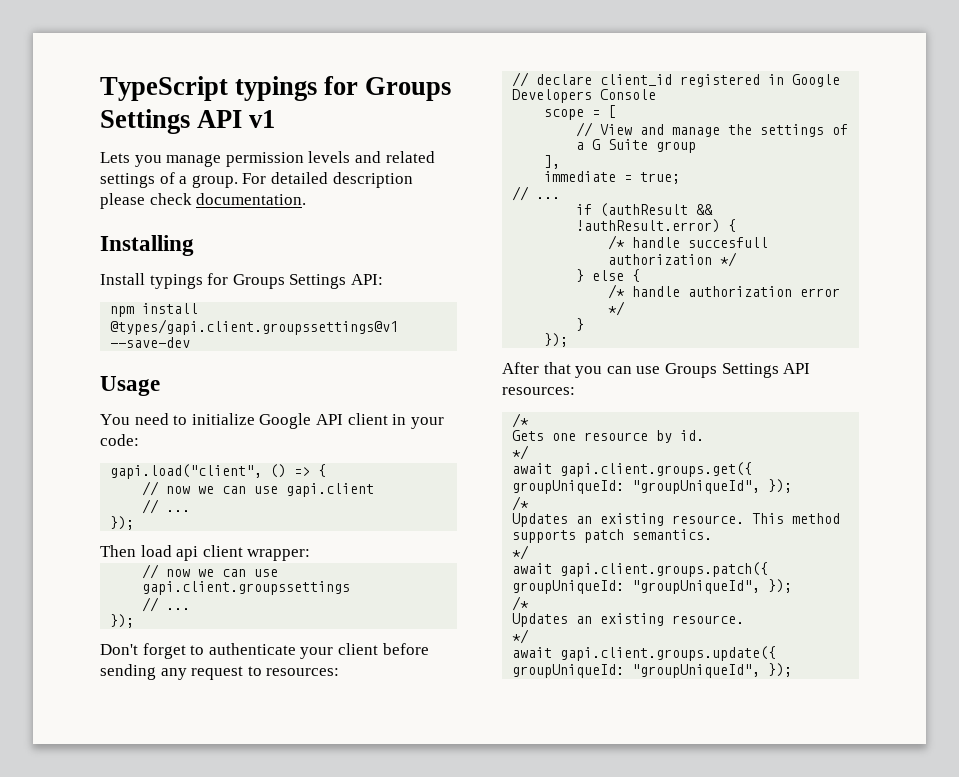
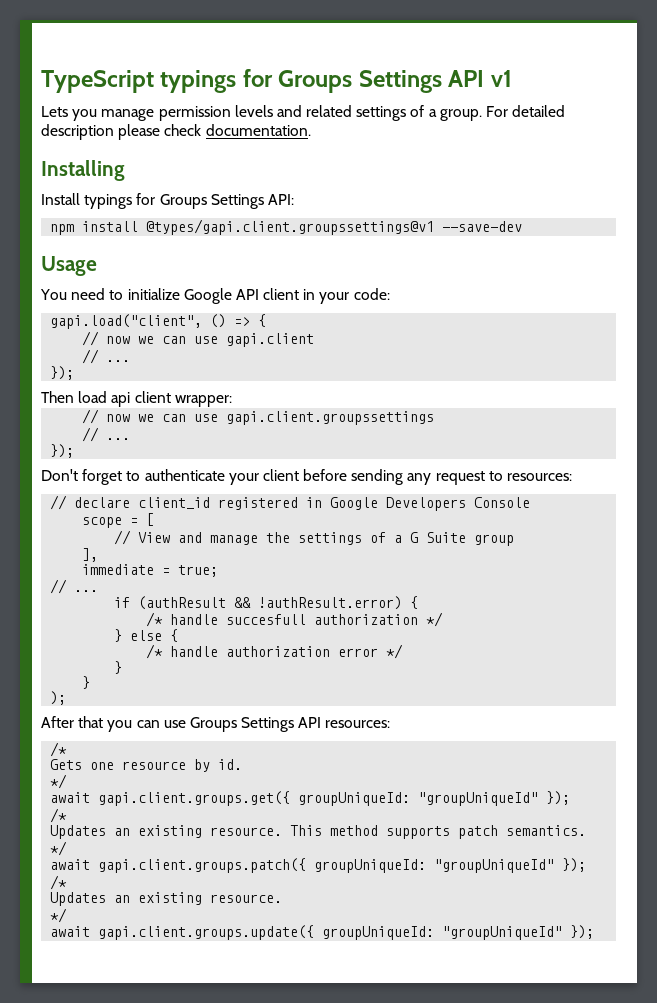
  /* handle authorization error */
  }
- });
+ }
+ );
- await gapi.client.groups.get({ groupUniqueId: "groupUniqueId", });
+ await gapi.client.groups.get({ groupUniqueId: "groupUniqueId" });
- await gapi.client.groups.patch({ groupUniqueId: "groupUniqueId", });
+ await gapi.client.groups.patch({ groupUniqueId: "groupUniqueId" });
- await gapi.client.groups.update({ groupUniqueId: "groupUniqueId", });
+ await gapi.client.groups.update({ groupUniqueId: "groupUniqueId" });

